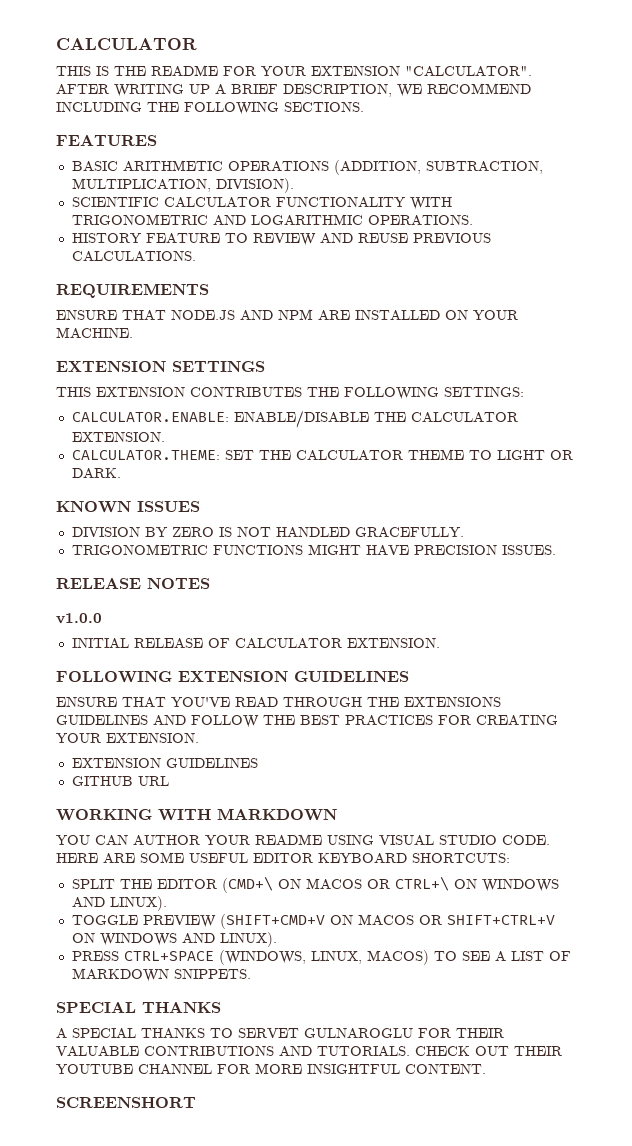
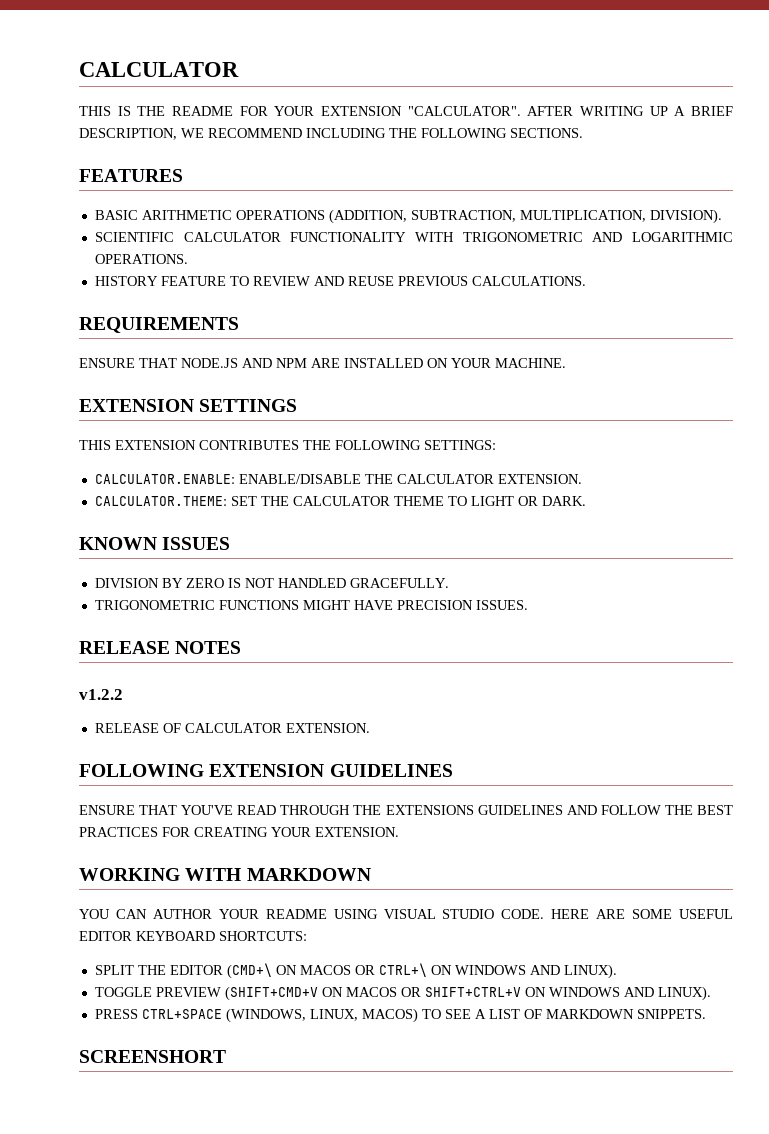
- v1.0.0
- INITIAL RELEASE OF CALCULATOR EXTENSION.
+ v1.2.2
+ RELEASE OF CALCULATOR EXTENSION.
  ENSURE THAT YOU'VE READ THROUGH THE EXTENSIONS GUIDELINES AND FOLLOW THE BEST PRACTICES FOR CREATING YOUR EXTENSION.
- EXTENSION GUIDELINES
- GITHUB URL
  PRESS CTRL+SPACE (WINDOWS, LINUX, MACOS) TO SEE A LIST OF MARKDOWN SNIPPETS.
- SPECIAL THANKS
- A SPECIAL THANKS TO SERVET GULNAROGLU FOR THEIR VALUABLE CONTRIBUTIONS AND TUTORIALS. CHECK OUT THEIR YOUTUBE CHANNEL FOR MORE INSIGHTFUL CONTENT.

